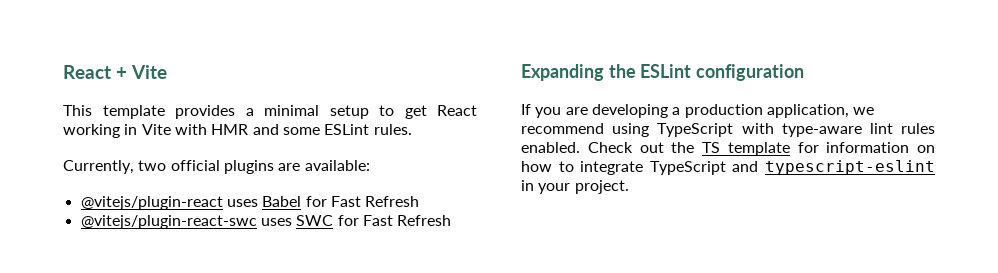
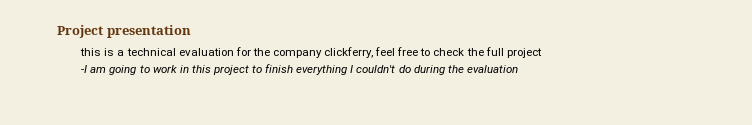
- React + Vite
- This template provides a minimal setup to get React working in Vite with HMR and some ESLint rules.
- Currently, two official plugins are available:
- @vitejs/plugin-react uses Babel for Fast Refresh
- @vitejs/plugin-react-swc uses SWC for Fast Refresh
- Expanding the ESLint configuration
- If you are developing a production application, we recommend using TypeScript with type-aware lint rules enabled. Check out the TS template for information on how to integrate TypeScript and typescript-eslint in your project.
+ Project presentation
+ this is a technical evaluation for the company clickferry, feel free to check the full project
+ -I am going to work in this project to finish everything I couldn't do during the evaluation

